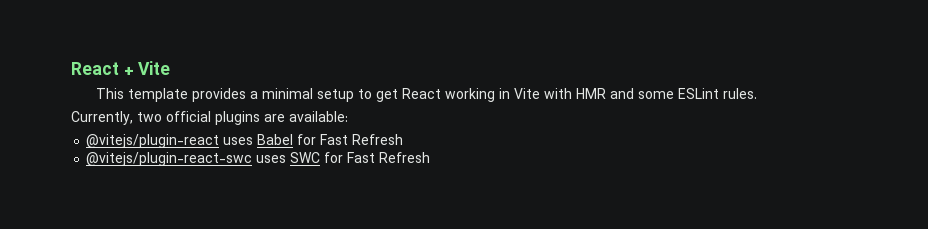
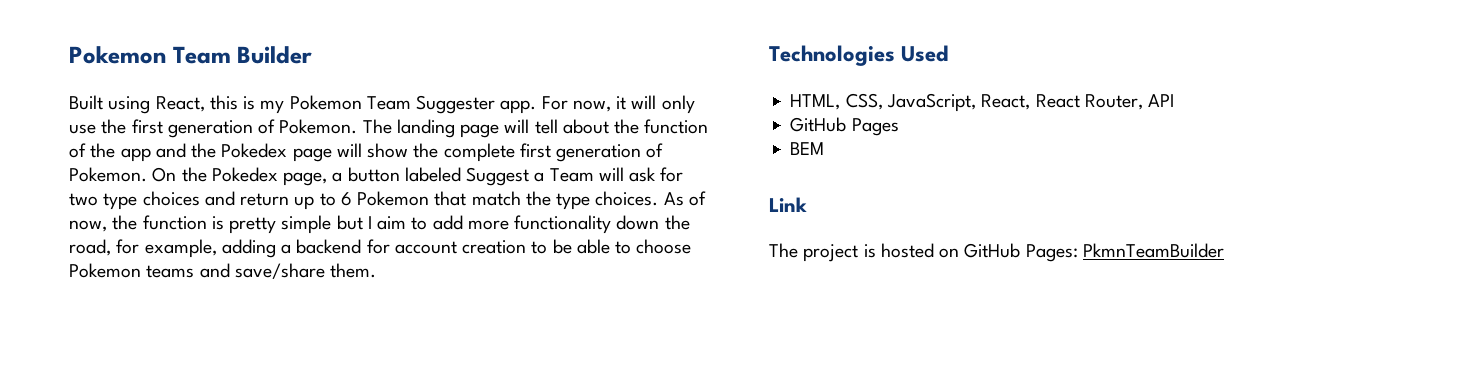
- React + Vite
- This template provides a minimal setup to get React working in Vite with HMR and some ESLint rules.
- Currently, two official plugins are available:
- @vitejs/plugin-react uses Babel for Fast Refresh
- @vitejs/plugin-react-swc uses SWC for Fast Refresh
+ Pokemon Team Builder
+ Built using React, this is my Pokemon Team Suggester app. For now, it will only use the first generation of Pokemon. The landing page will tell about the function of the app and the Pokedex page will show the complete first generation of Pokemon. On the Pokedex page, a button labeled Suggest a Team will ask for two type choices and return up to 6 Pokemon that match the type choices. As of now, the function is pretty simple but I aim to add more functionality down the road, for example, adding a backend for account creation to be able to choose Pokemon teams and save/share them.
+ Technologies Used
+ HTML, CSS, JavaScript, React, React Router, API
+ GitHub Pages
+ BEM
+ Link
+ The project is hosted on GitHub Pages: PkmnTeamBuilder

